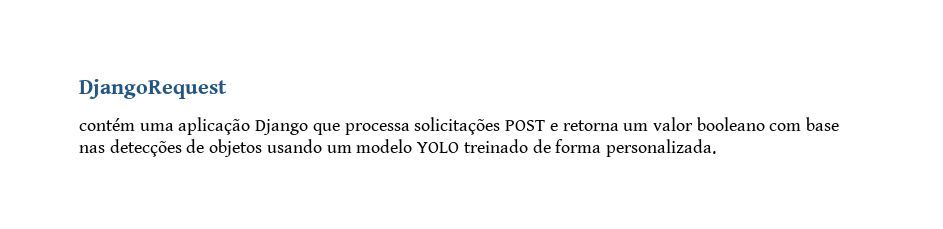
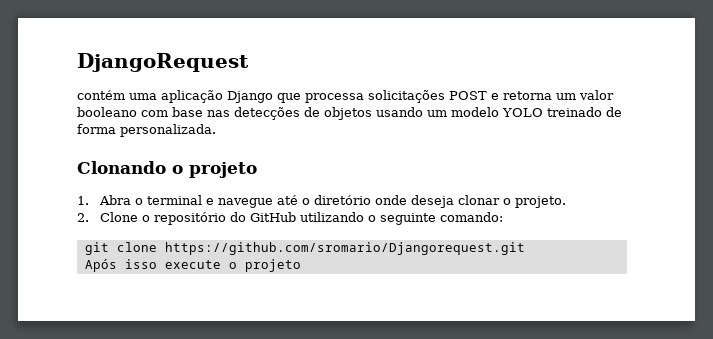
+ Clonando o projeto
+ 1. Abra o terminal e navegue até o diretório onde deseja clonar o projeto.
+ 2. Clone o repositório do GitHub utilizando o seguinte comando:
+ git clone https://github.com/sromario/Djangorequest.git
+ Após isso execute o projeto

